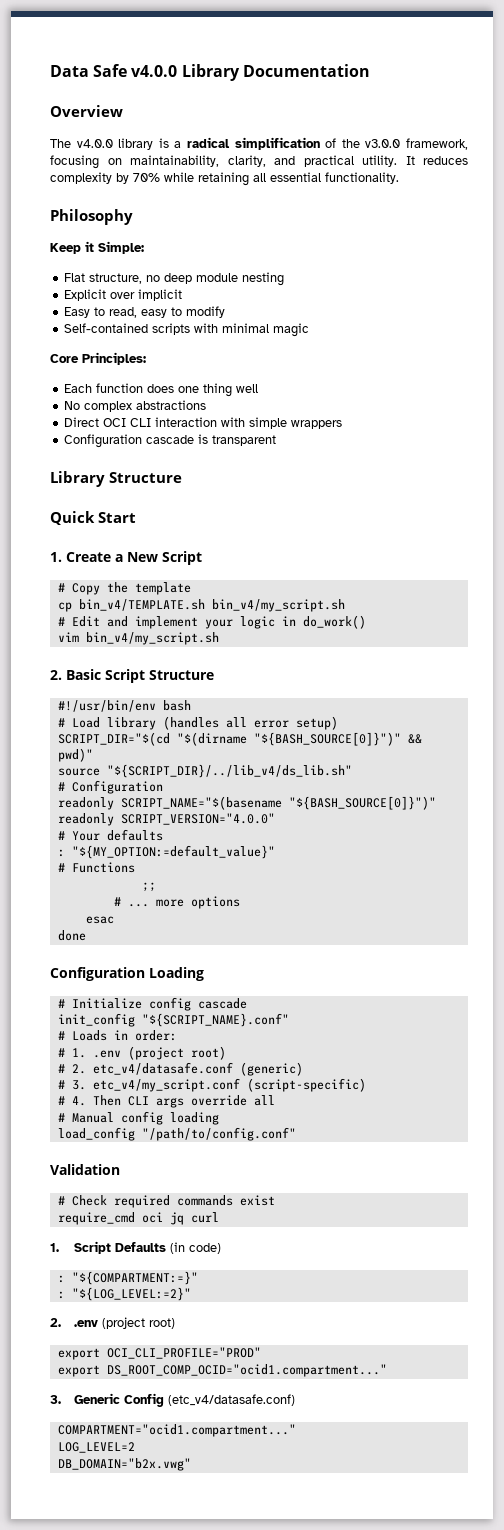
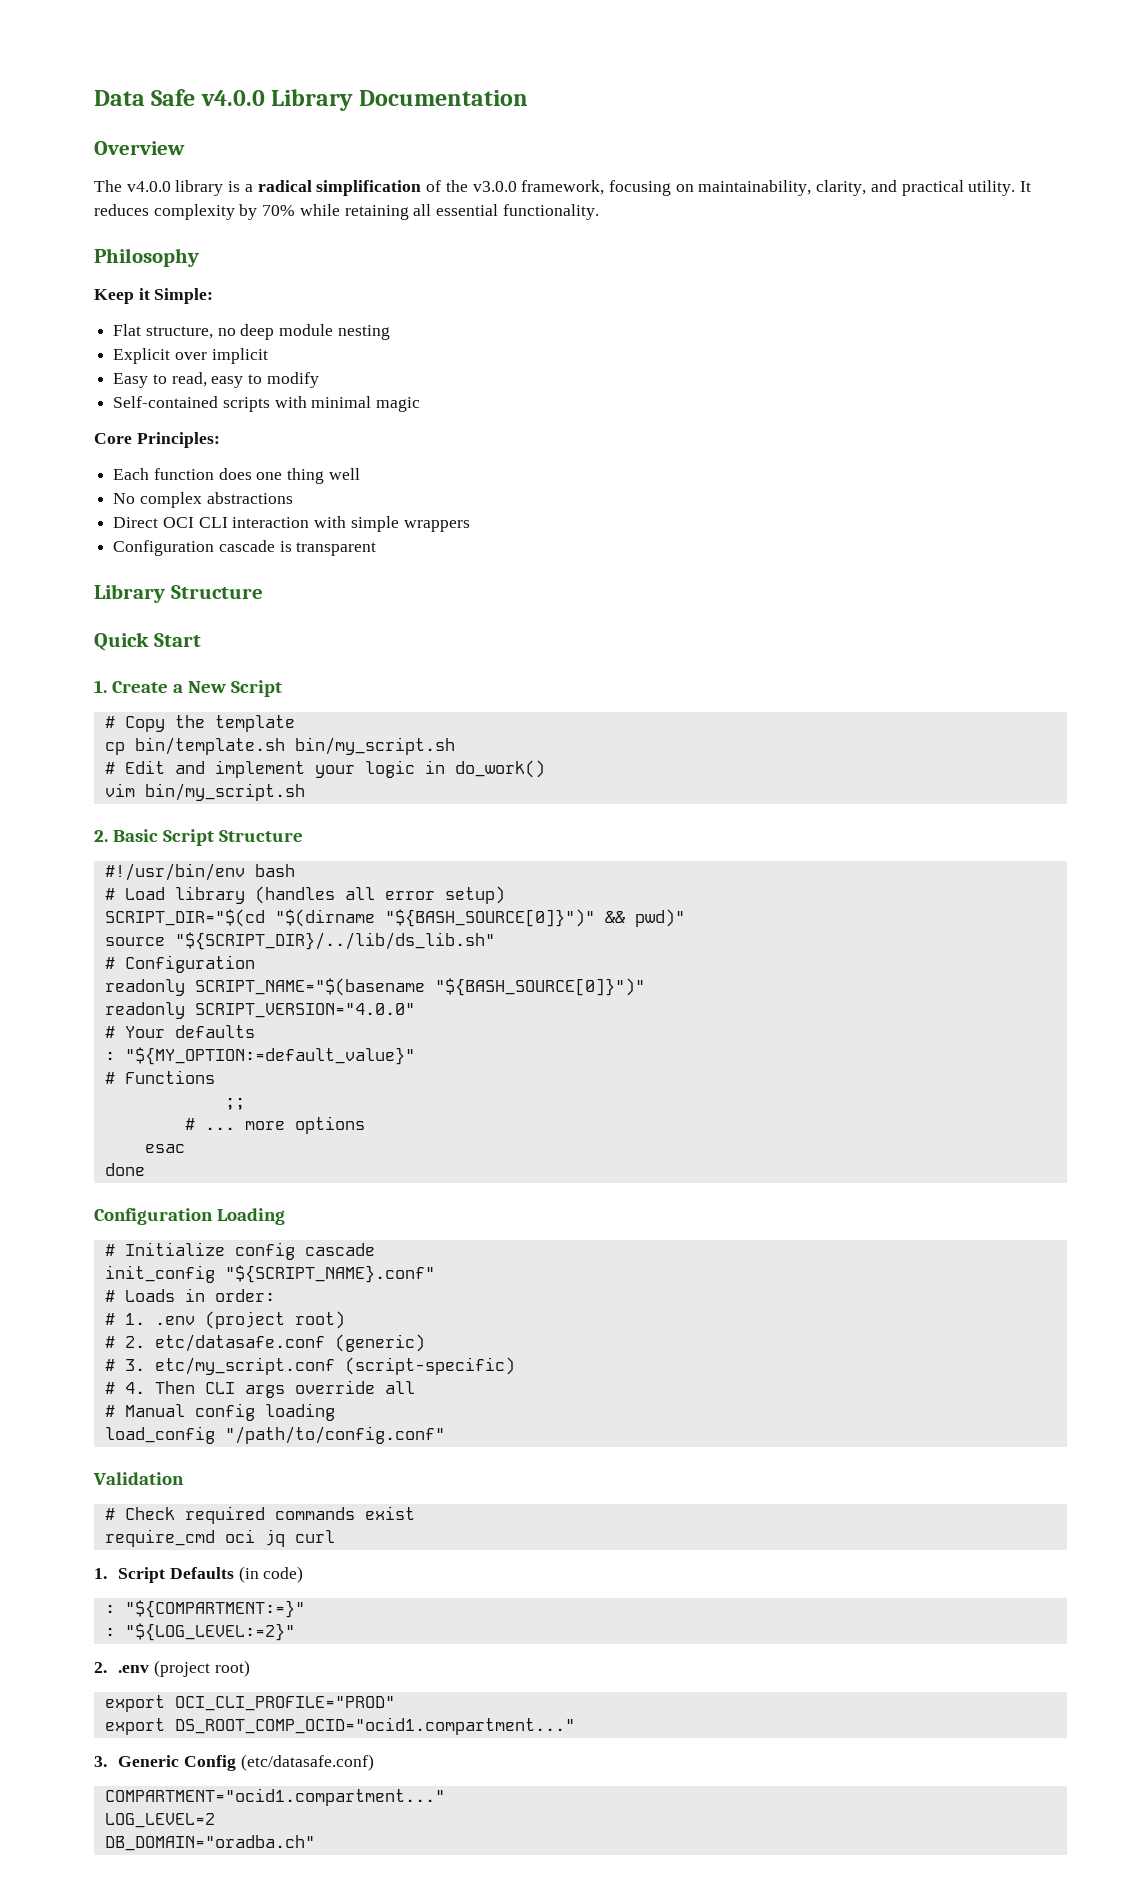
- cp bin_v4/TEMPLATE.sh bin_v4/my_script.sh
+ cp bin/template.sh bin/my_script.sh
- vim bin_v4/my_script.sh
+ vim bin/my_script.sh
- source "${SCRIPT_DIR}/../lib_v4/ds_lib.sh"
+ source "${SCRIPT_DIR}/../lib/ds_lib.sh"
- # 2. etc_v4/datasafe.conf (generic)
+ # 2. etc/datasafe.conf (generic)
- # 3. etc_v4/my_script.conf (script-specific)
+ # 3. etc/my_script.conf (script-specific)
- 3. Generic Config (etc_v4/datasafe.conf)
+ 3. Generic Config (etc/datasafe.conf)
- DB_DOMAIN="b2x.vwg"
+ DB_DOMAIN="oradba.ch"

